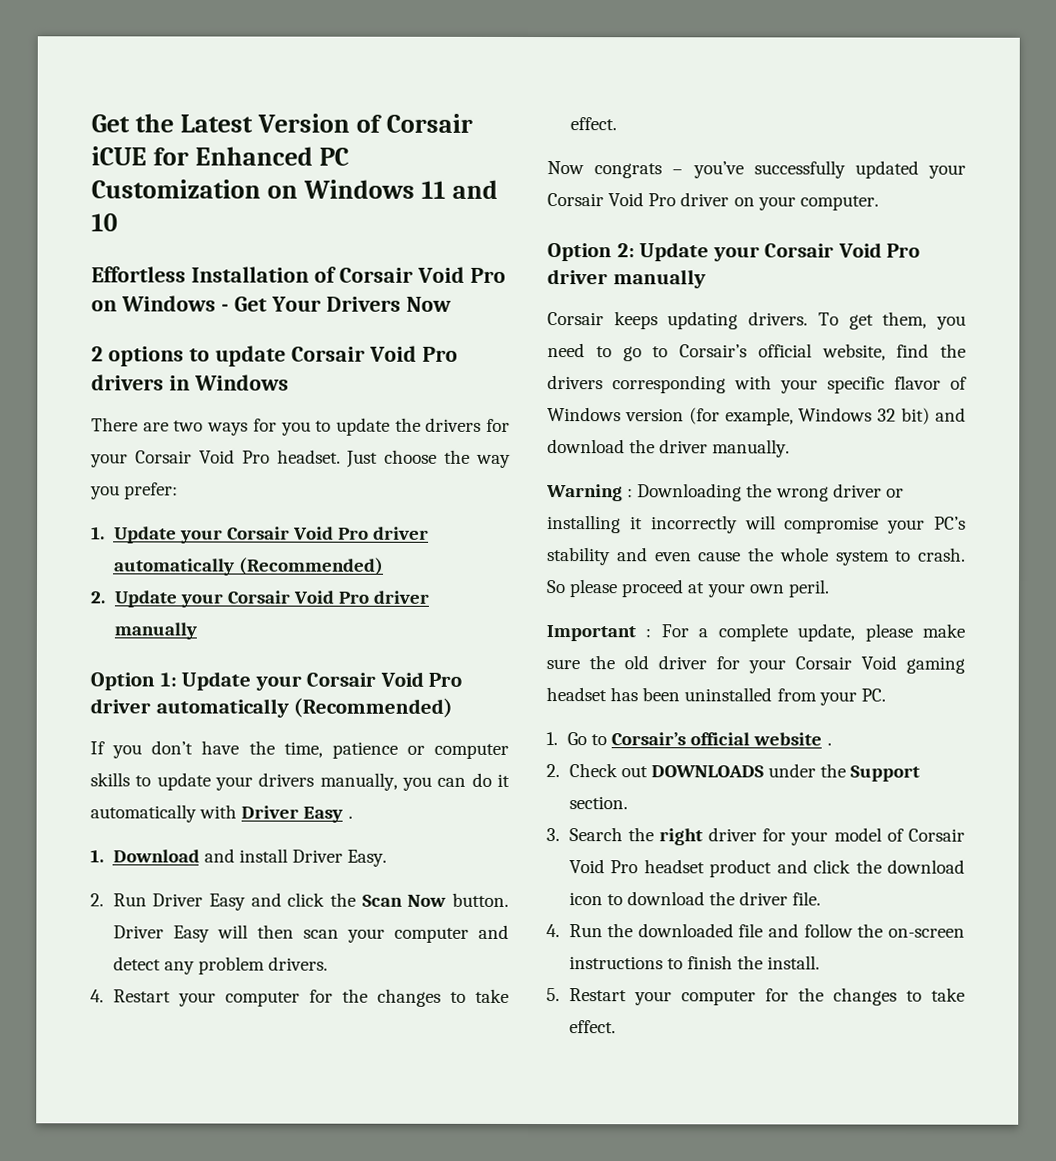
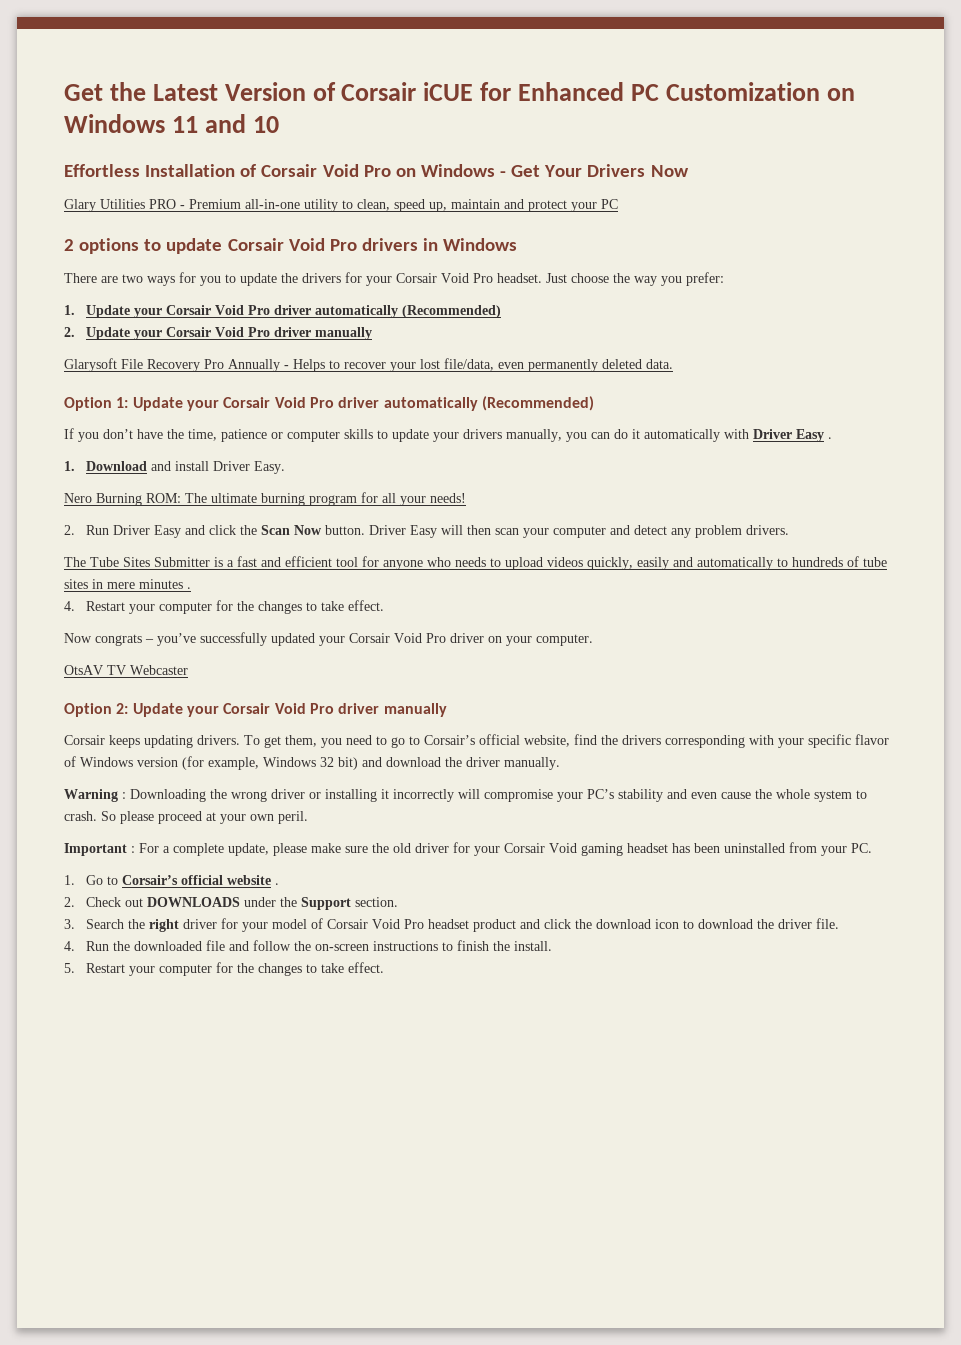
+ Glary Utilities PRO - Premium all-in-one utility to clean, speed up, maintain and protect your PC
+ Glarysoft File Recovery Pro Annually - Helps to recover your lost file/data, even permanently deleted data.
+ Nero Burning ROM: The ultimate burning program for all your needs!
+ The Tube Sites Submitter is a fast and efficient tool for anyone who needs to upload videos quickly, easily and automatically to hundreds of tube sites in mere minutes .
+ OtsAV TV Webcaster

